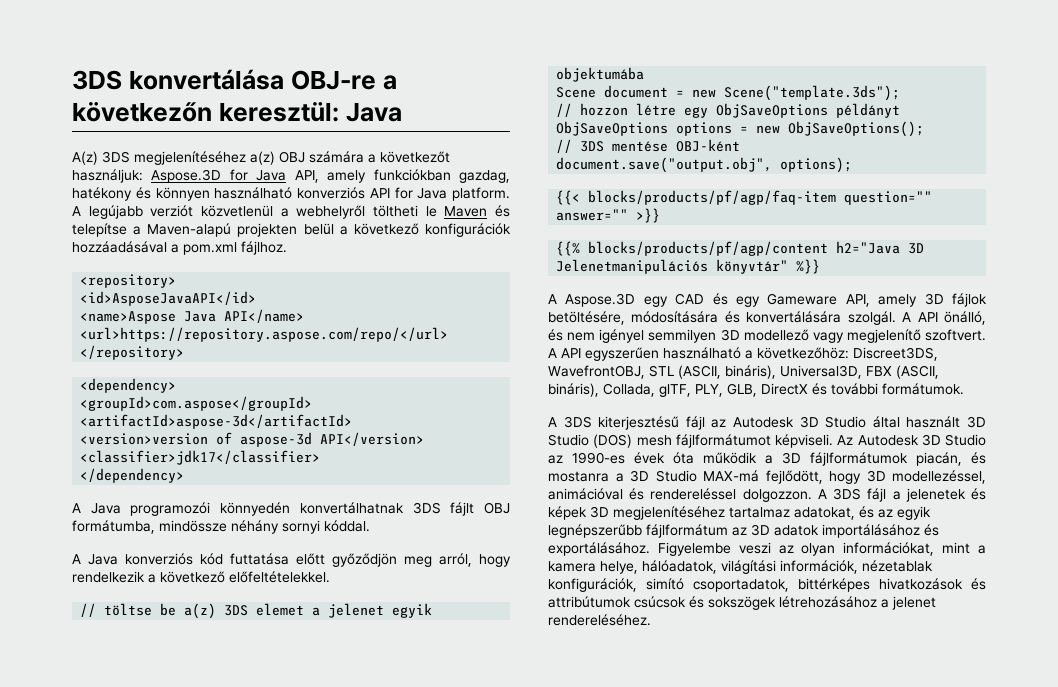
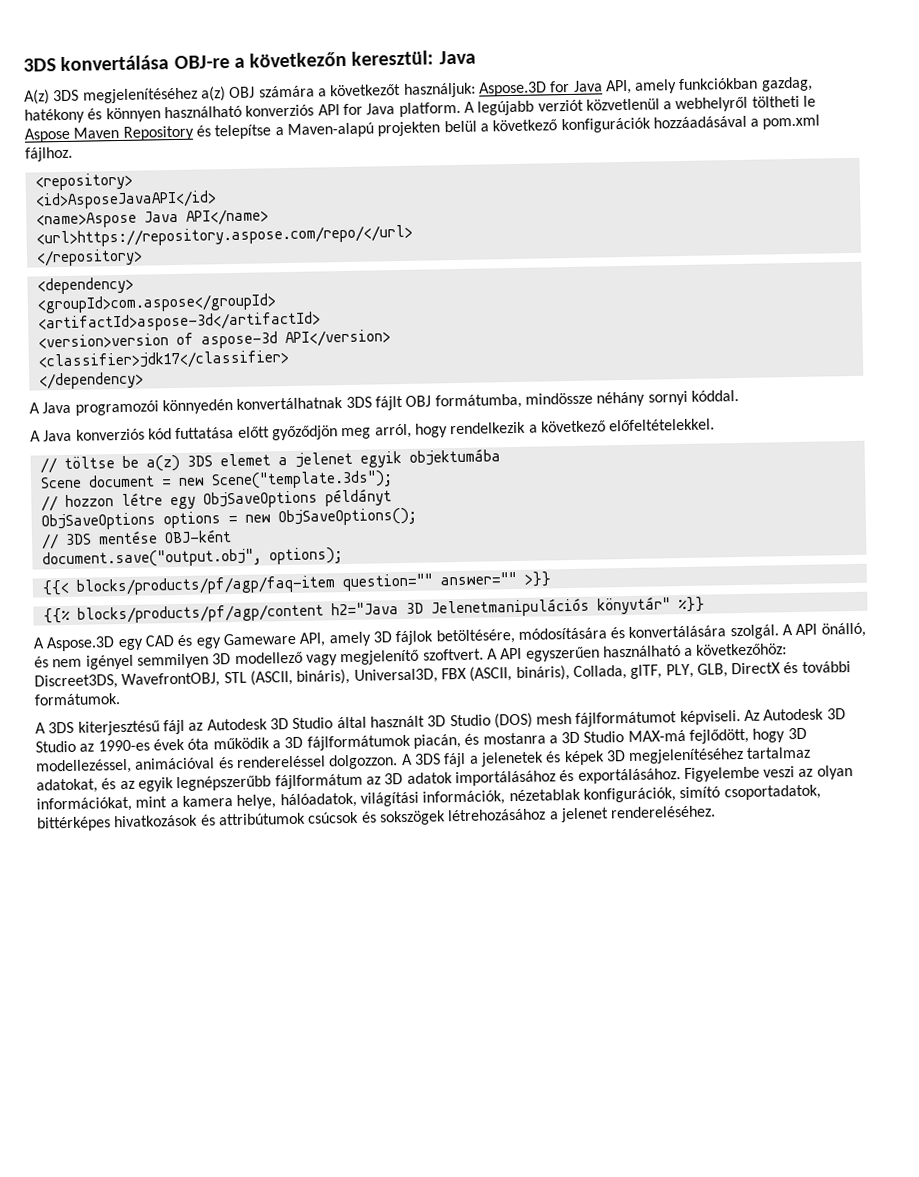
- A legújabb verziót közvetlenül a webhelyről töltheti le Maven és telepítse a Maven-alapú projekten belül a következő konfigurációk hozzáadásával a pom.xml fájlhoz.
+ A legújabb verziót közvetlenül a webhelyről töltheti le Aspose Maven Repository és telepítse a Maven-alapú projekten belül a következő konfigurációk hozzáadásával a pom.xml fájlhoz.

